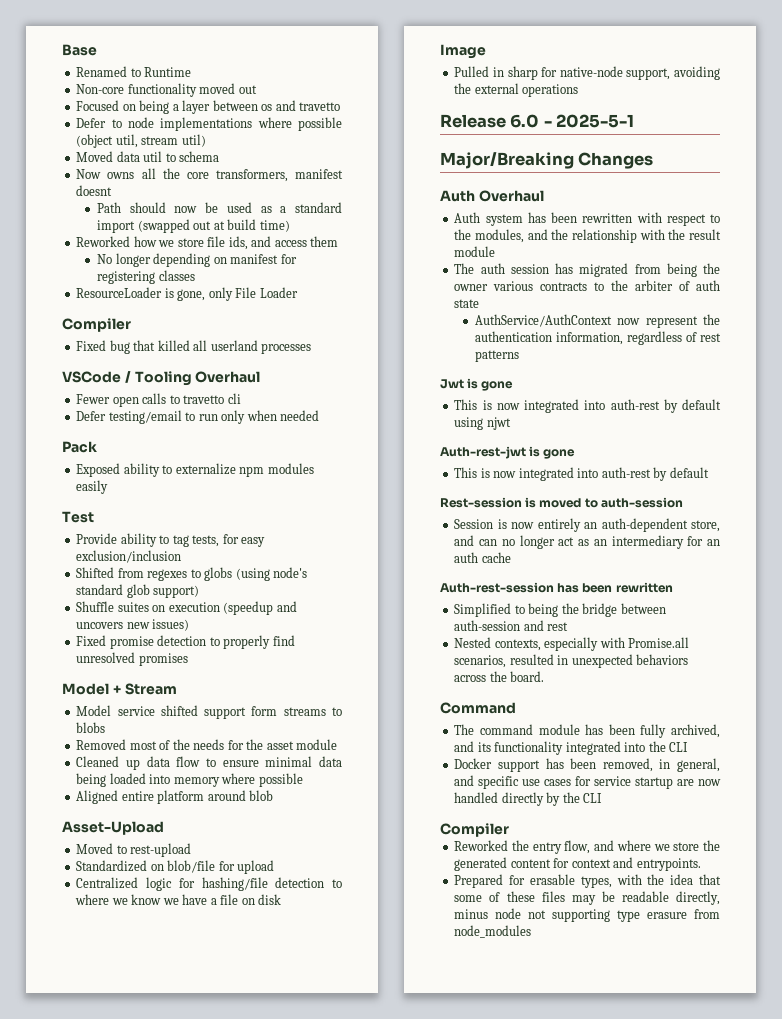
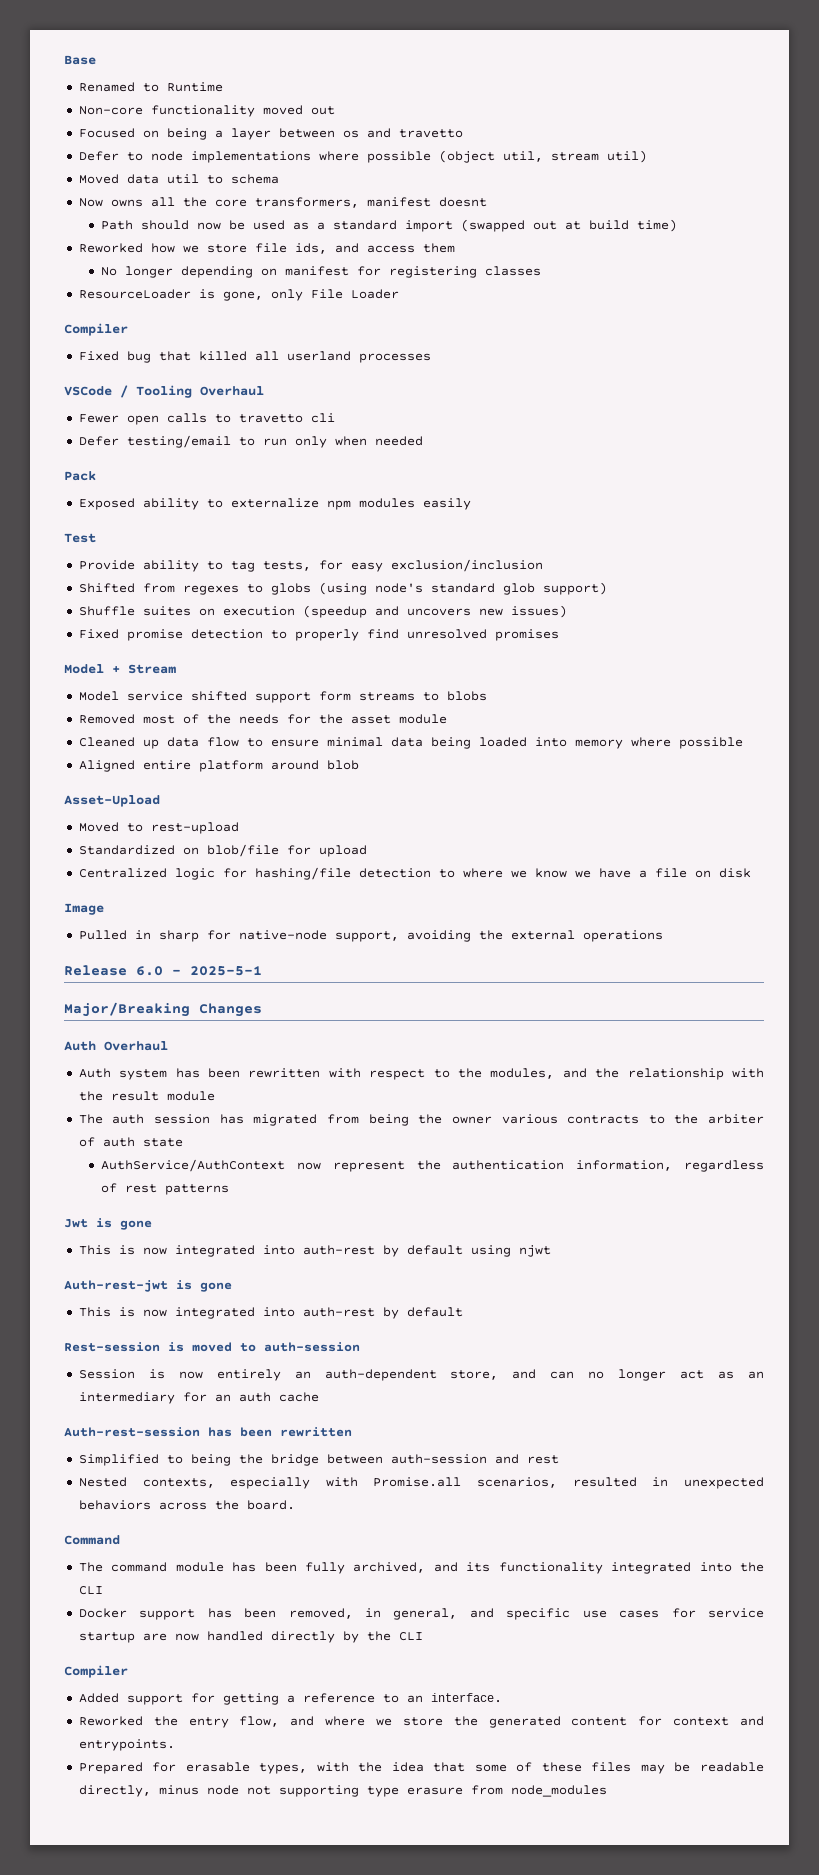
+ Added support for getting a reference to an interface.

